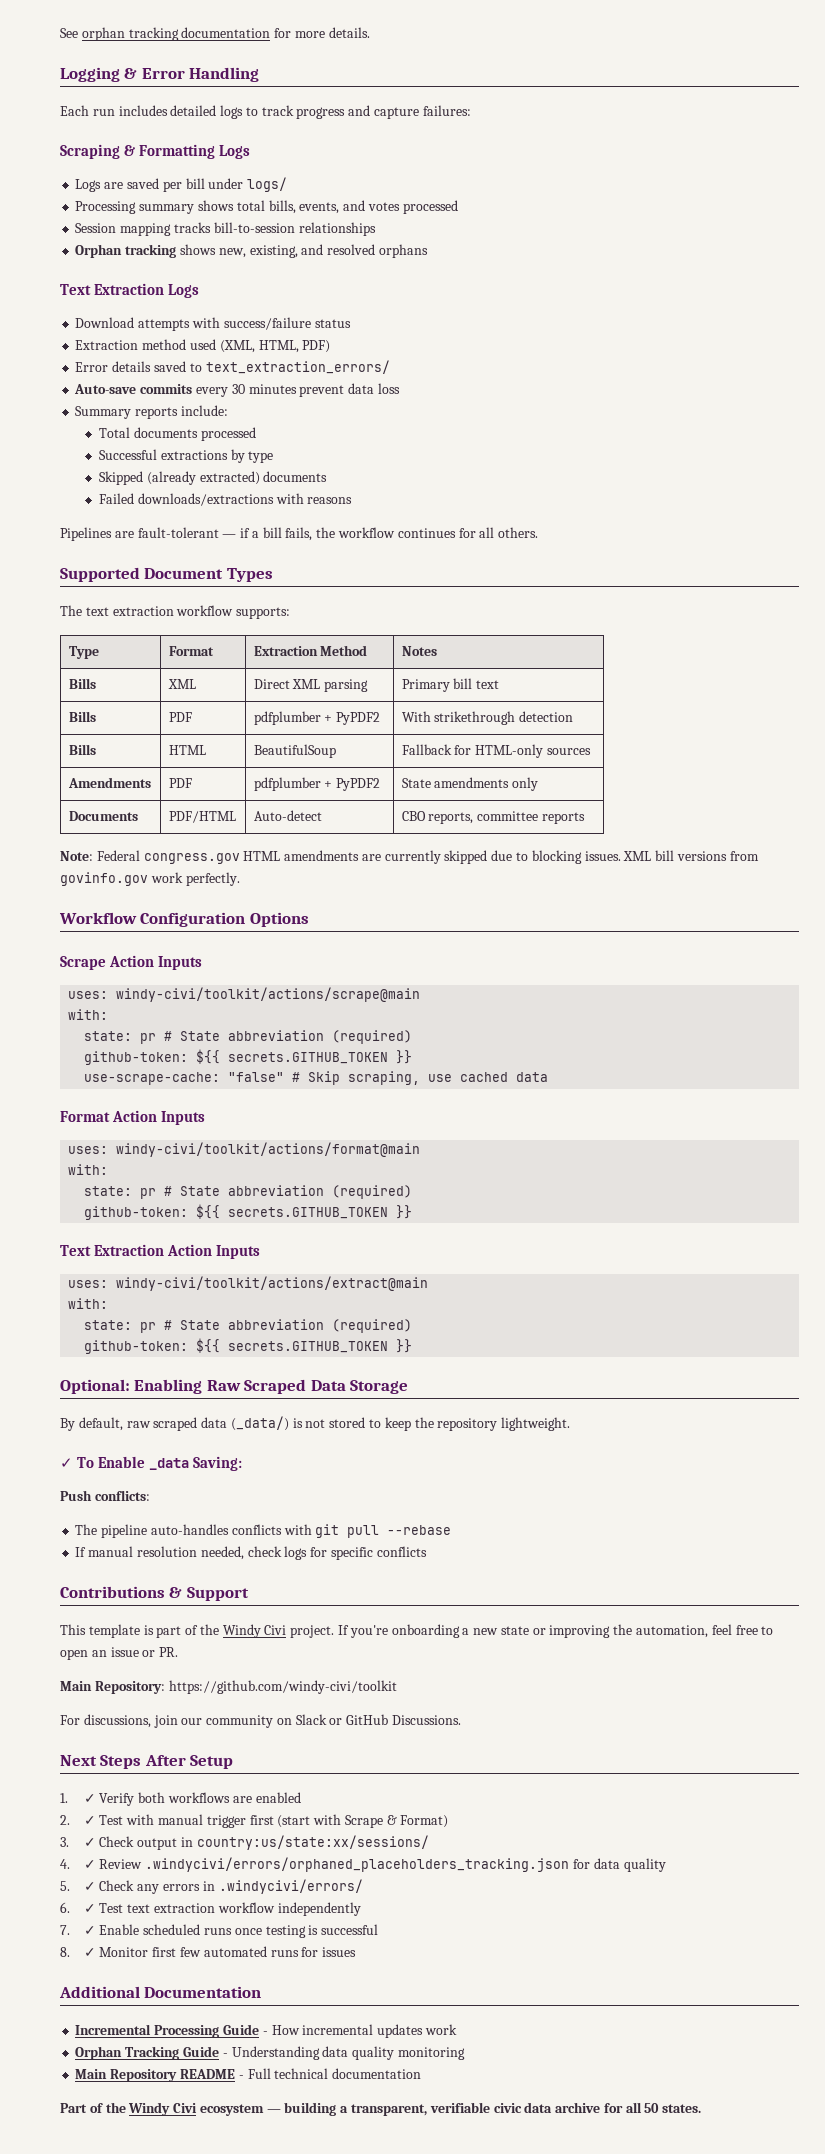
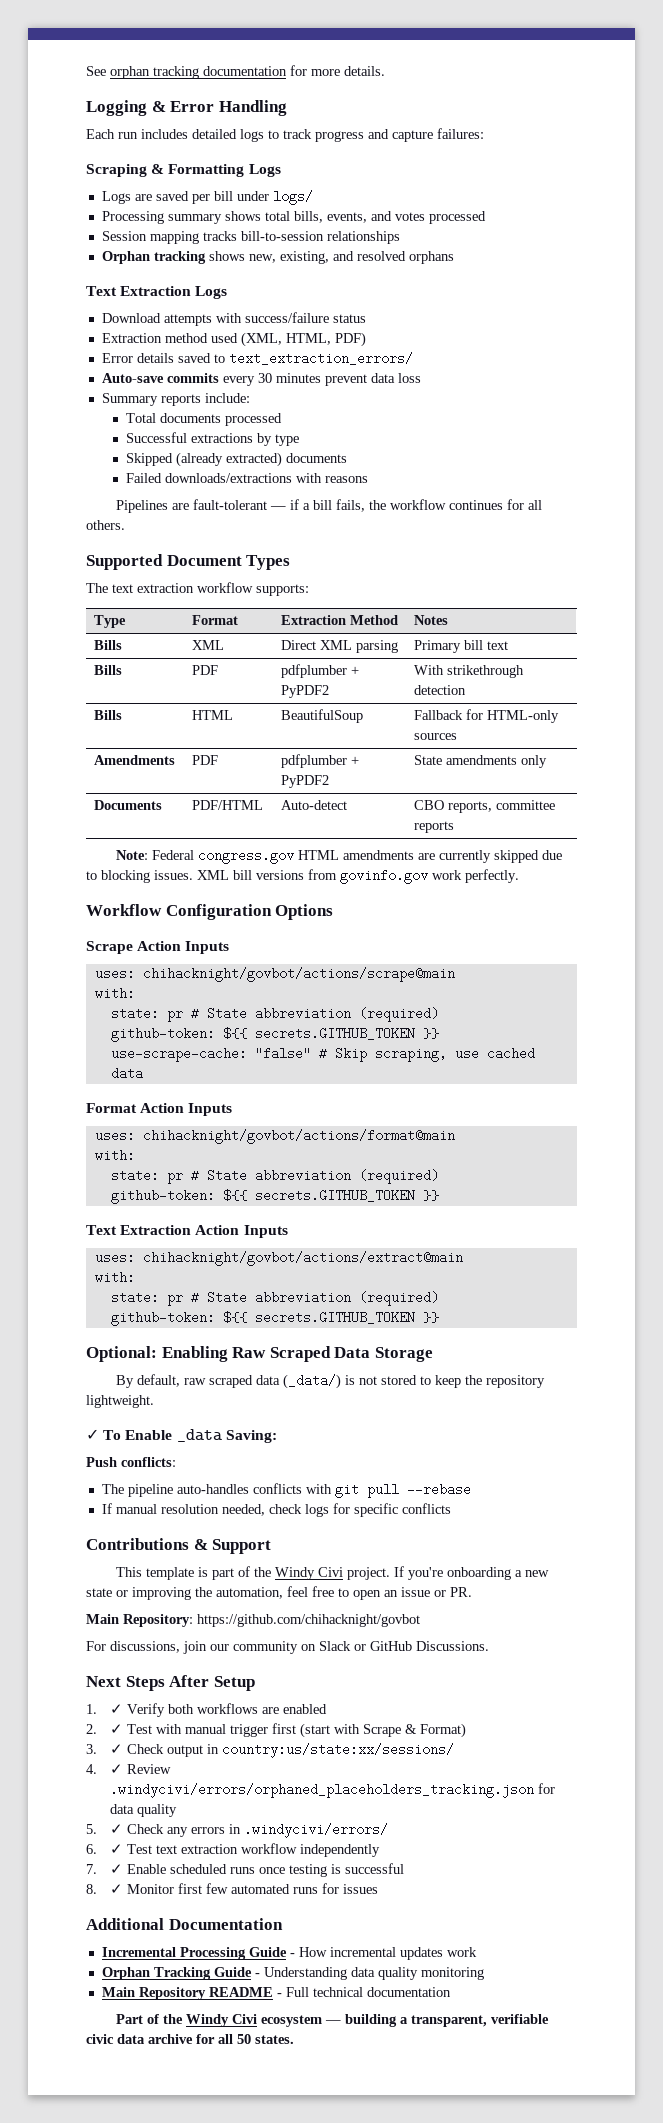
- uses: windy-civi/toolkit/actions/scrape@main
+ uses: chihacknight/govbot/actions/scrape@main
- uses: windy-civi/toolkit/actions/format@main
+ uses: chihacknight/govbot/actions/format@main
- uses: windy-civi/toolkit/actions/extract@main
+ uses: chihacknight/govbot/actions/extract@main
- Main Repository: https://github.com/windy-civi/toolkit
+ Main Repository: https://github.com/chihacknight/govbot

